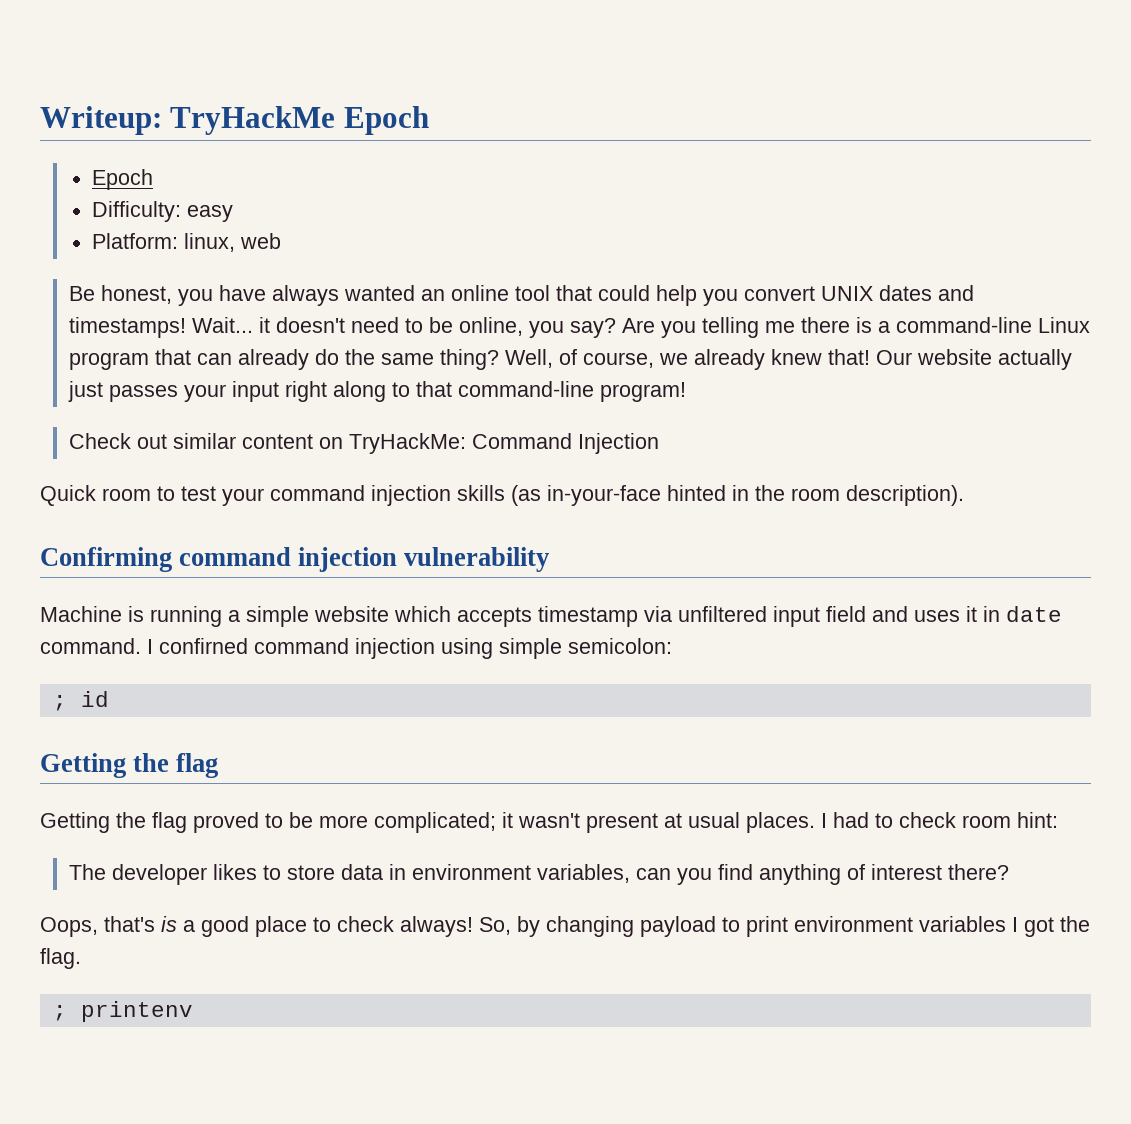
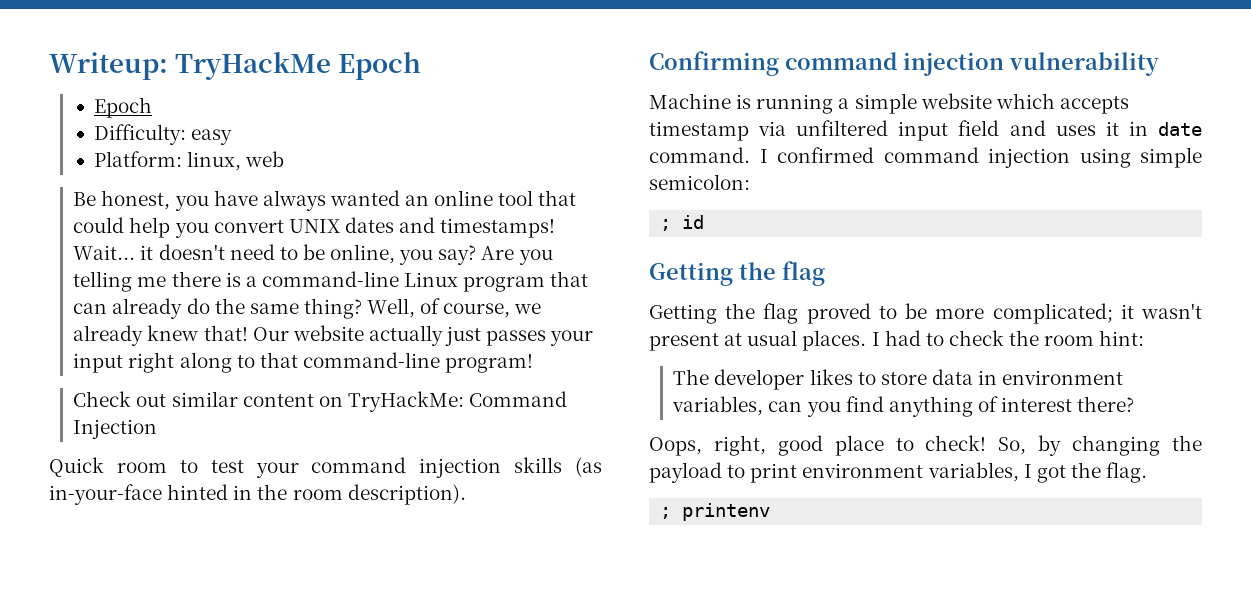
- I confirned command injection using simple semicolon:
+ I confirmed command injection using simple semicolon:
- I had to check room hint:
+ I had to check the room hint:
- Oops, that's is a good place to check always!
+ Oops, right, good place to check!
- So, by changing payload to print environment variables I got the flag.
+ So, by changing the payload to print environment variables, I got the flag.

